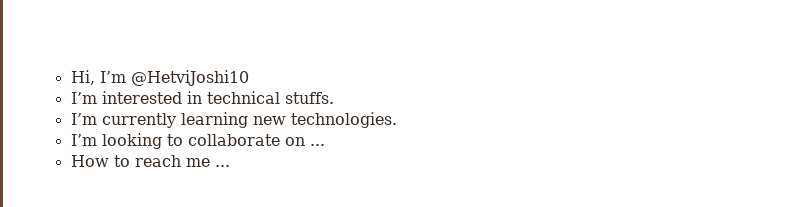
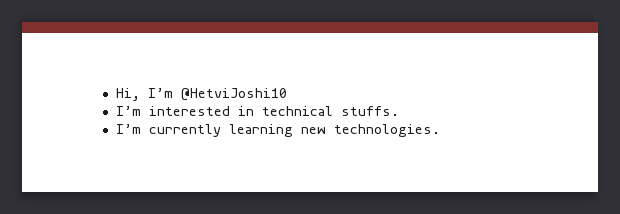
- I’m looking to collaborate on ...
- How to reach me ...

